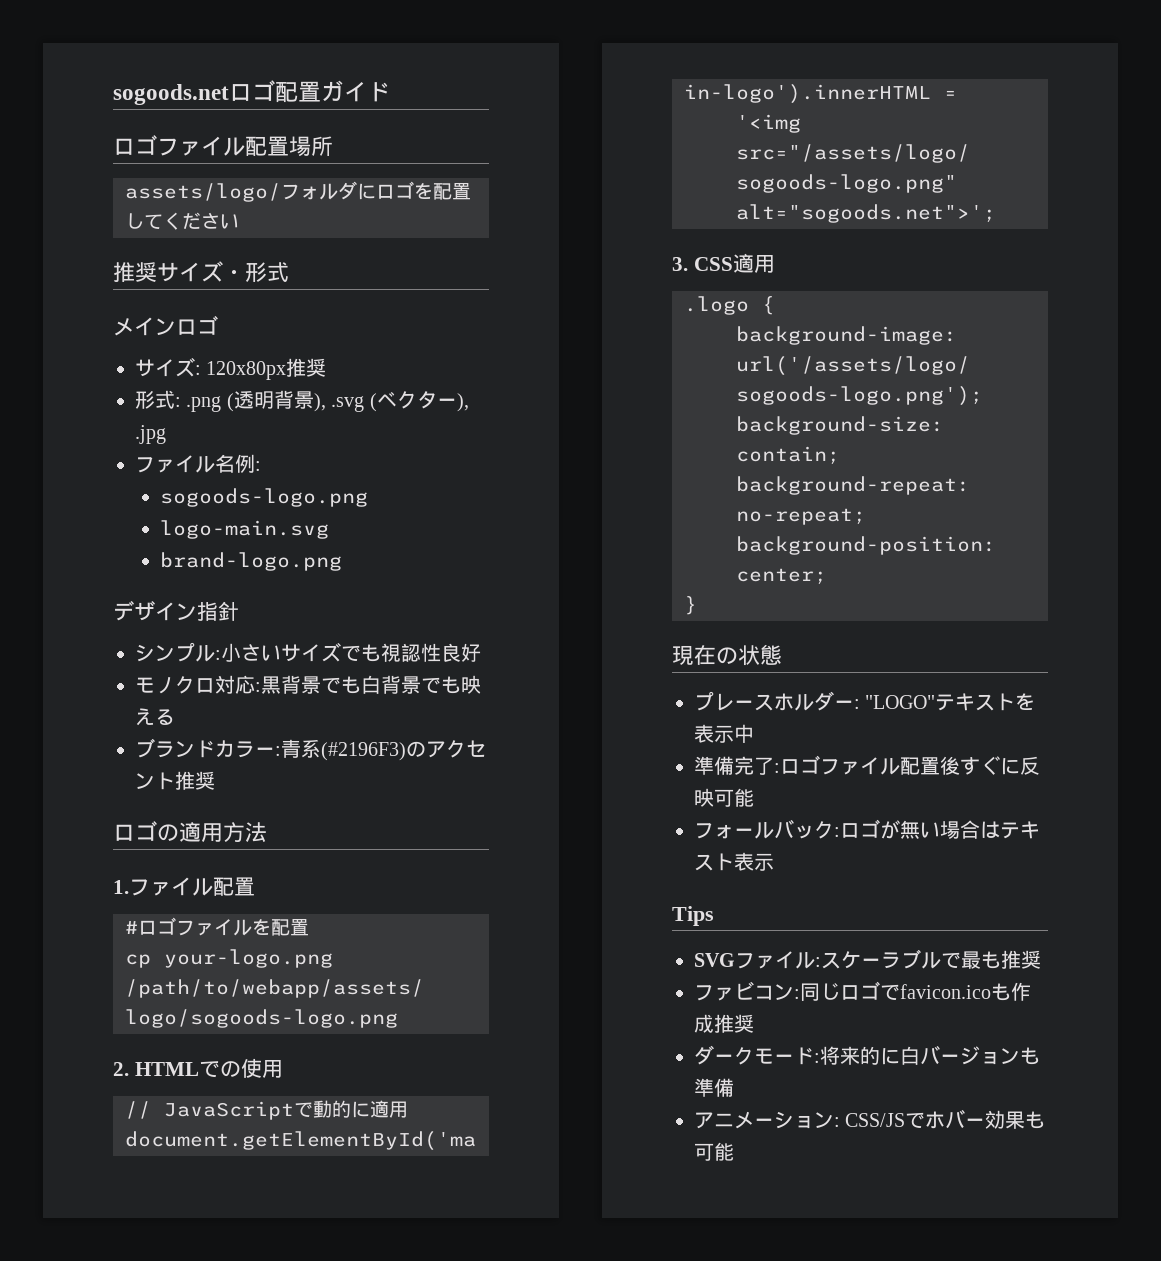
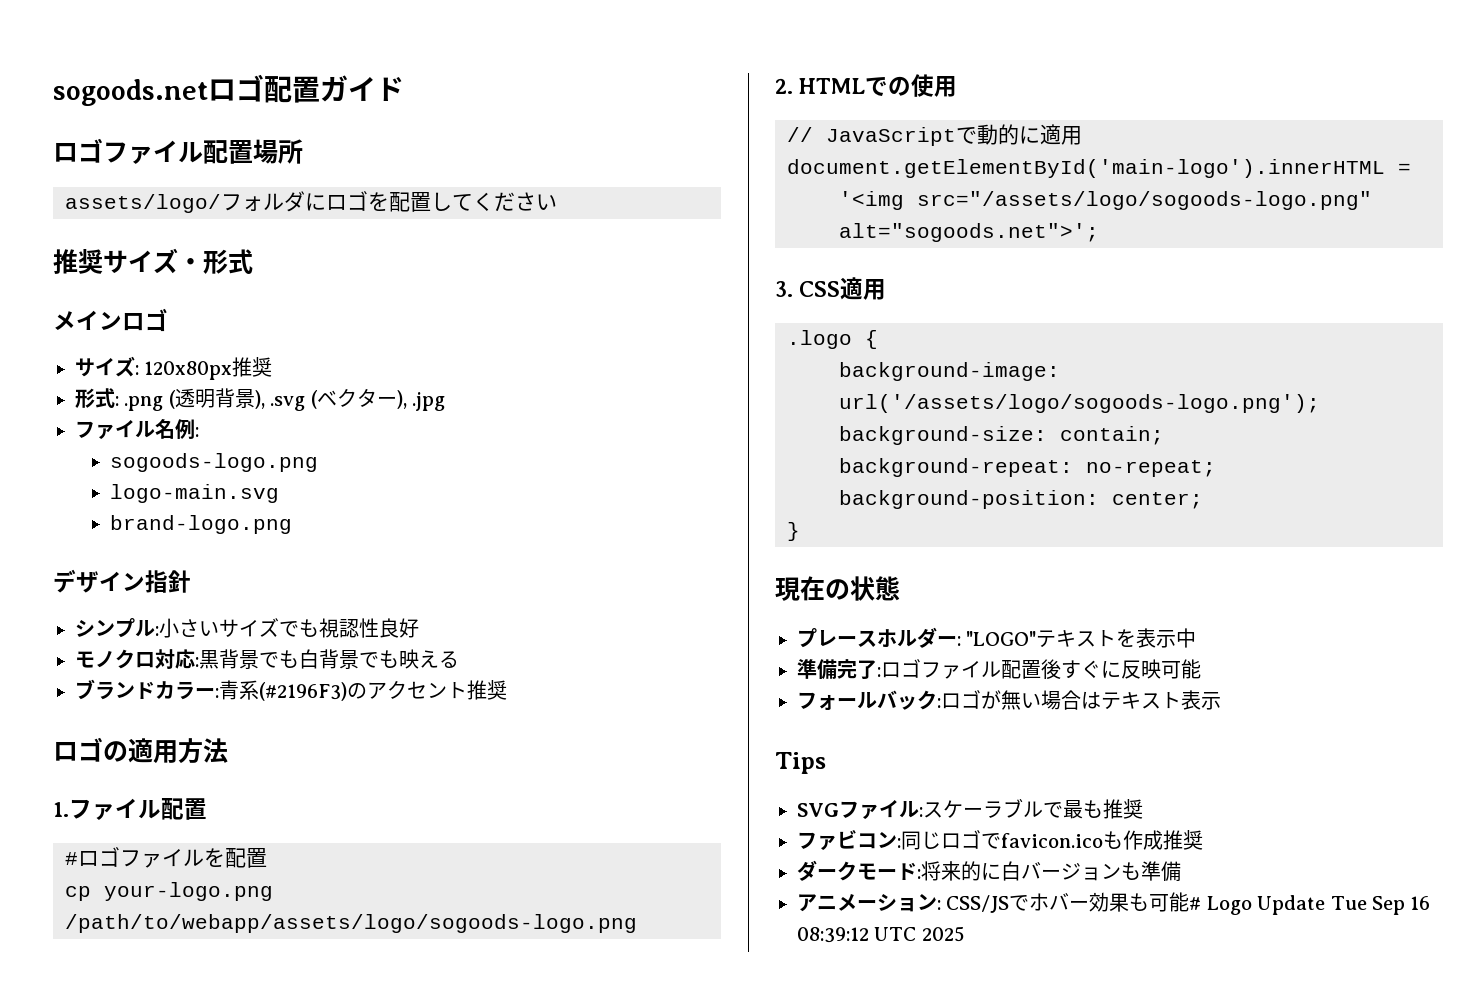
- アニメーション: CSS/JSでホバー効果も可能
+ アニメーション: CSS/JSでホバー効果も可能# Logo Update Tue Sep 16 08:39:12 UTC 2025

